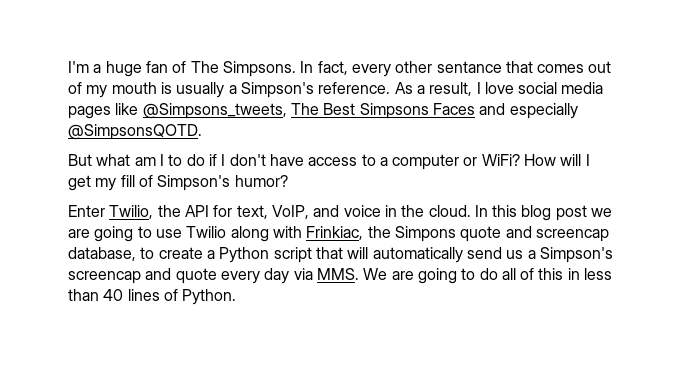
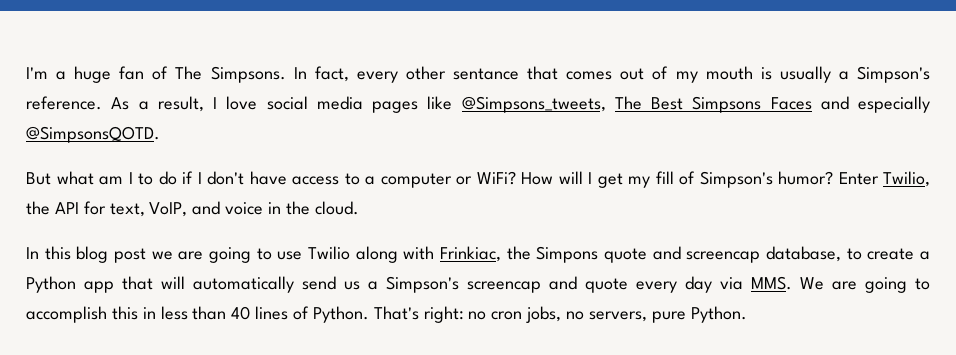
- How will I get my fill of Simpson's humor?
- Enter Twilio, the API for text, VoIP, and voice in the cloud. In this blog post we are going to use Twilio along with Frinkiac, the Simpons quote and screencap database, to create a Python script that will automatically send us a Simpson's screencap and quote every day via MMS. We are going to do all of this in less than 40 lines of Python.
+ How will I get my fill of Simpson's humor? Enter Twilio, the API for text, VoIP, and voice in the cloud.
+ In this blog post we are going to use Twilio along with Frinkiac, the Simpons quote and screencap database, to create a Python app that will automatically send us a Simpson's screencap and quote every day via MMS. We are going to accomplish this in less than 40 lines of Python.
+ That's right: no cron jobs, no servers, pure Python.

